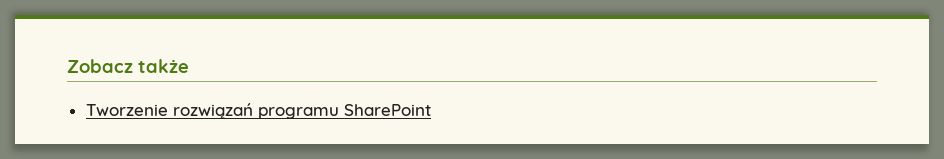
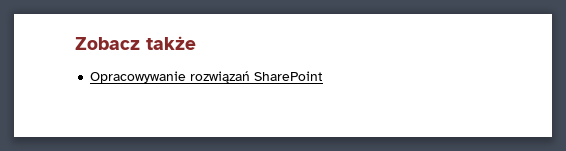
- Tworzenie rozwiązań programu SharePoint
+ Opracowywanie rozwiązań SharePoint

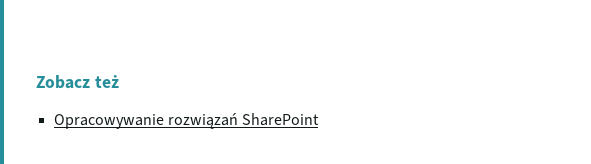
- Zobacz także
+ Zobacz też

